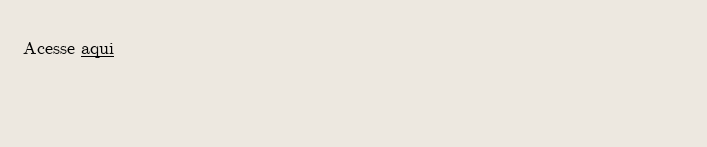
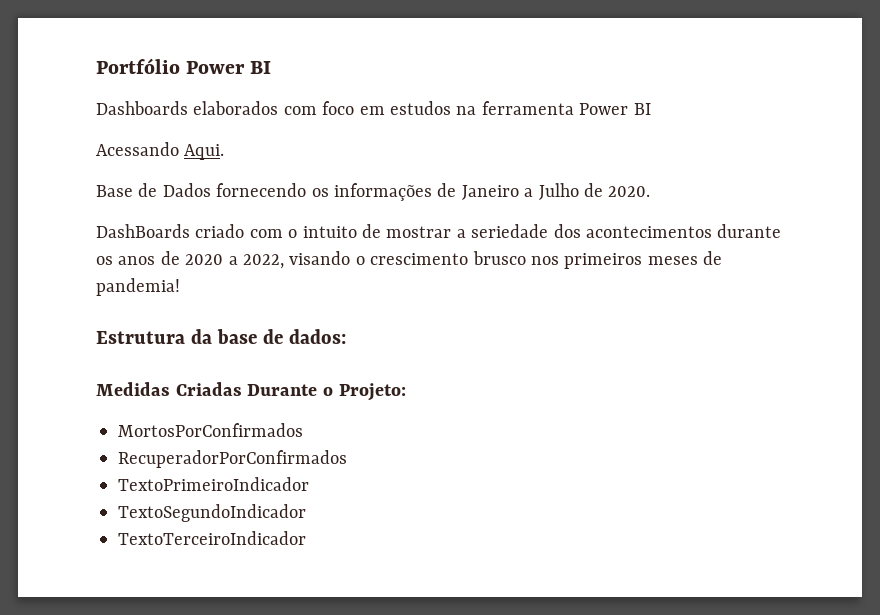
- Acesse aqui
+ Portfólio Power BI
+ Dashboards elaborados com foco em estudos na ferramenta Power BI
+ Acessando Aqui.
+ Base de Dados fornecendo os informações de Janeiro a Julho de 2020.
+ DashBoards criado com o intuito de mostrar a seriedade dos acontecimentos durante os anos de 2020 a 2022, visando o crescimento brusco nos primeiros meses de pandemia!
+ Estrutura da base de dados:
+ Medidas Criadas Durante o Projeto:
+ MortosPorConfirmados
+ RecuperadorPorConfirmados
+ TextoPrimeiroIndicador
+ TextoSegundoIndicador
+ TextoTerceiroIndicador

